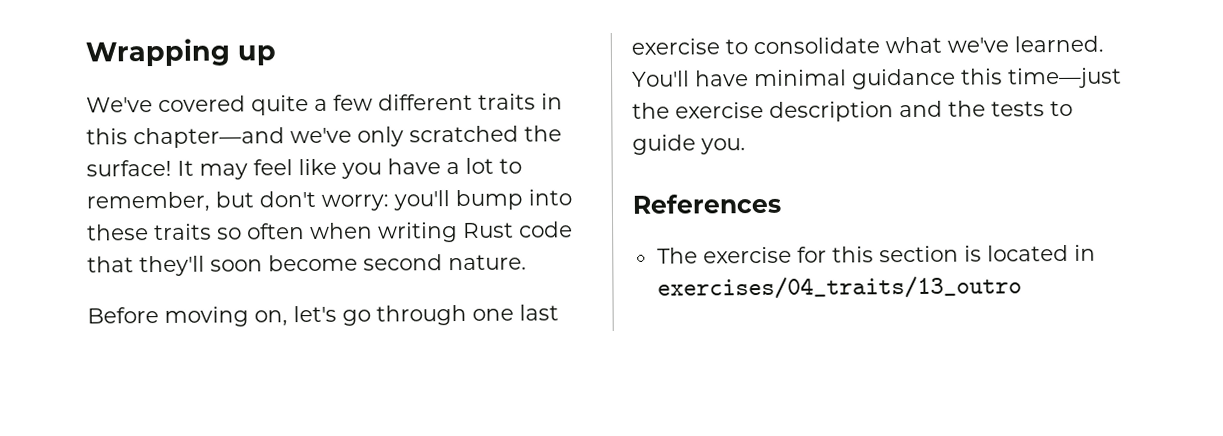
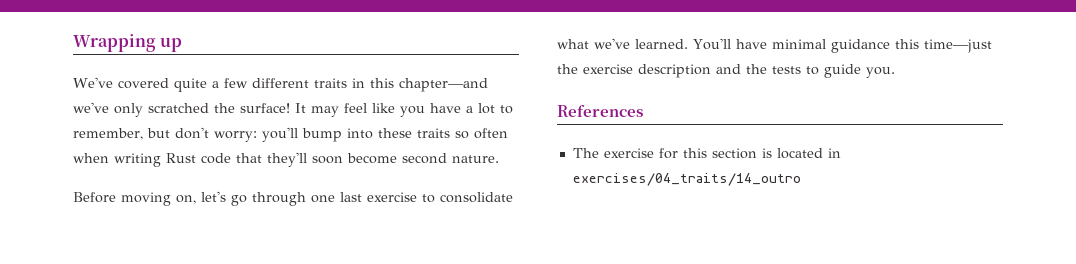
- The exercise for this section is located in exercises/04_traits/13_outro
+ The exercise for this section is located in exercises/04_traits/14_outro

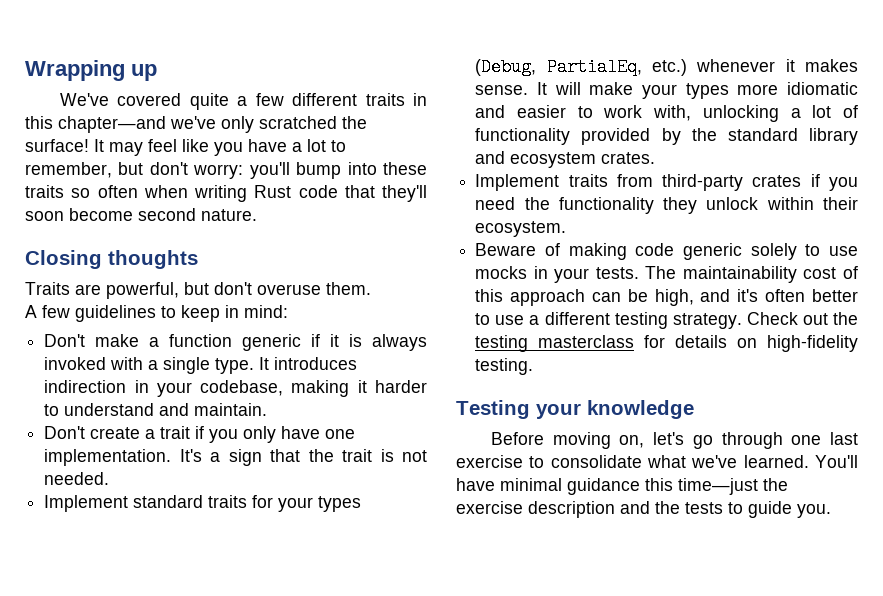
+ Closing thoughts
+ Traits are powerful, but don't overuse them.
+ A few guidelines to keep in mind:
+ Don't make a function generic if it is always invoked with a single type. It introduces indirection in your codebase, making it harder to understand and maintain.
+ Don't create a trait if you only have one implementation. It's a sign that the trait is not needed.
+ Implement standard traits for your types (Debug, PartialEq, etc.) whenever it makes sense. It will make your types more idiomatic and easier to work with, unlocking a lot of functionality provided by the standard library and ecosystem crates.
+ Implement traits from third-party crates if you need the functionality they unlock within their ecosystem.
+ Beware of making code generic solely to use mocks in your tests. The maintainability cost of this approach can be high, and it's often better to use a different testing strategy. Check out the testing masterclass for details on high-fidelity testing.
+ Testing your knowledge
- References
- The exercise for this section is located in exercises/04_traits/14_outro

